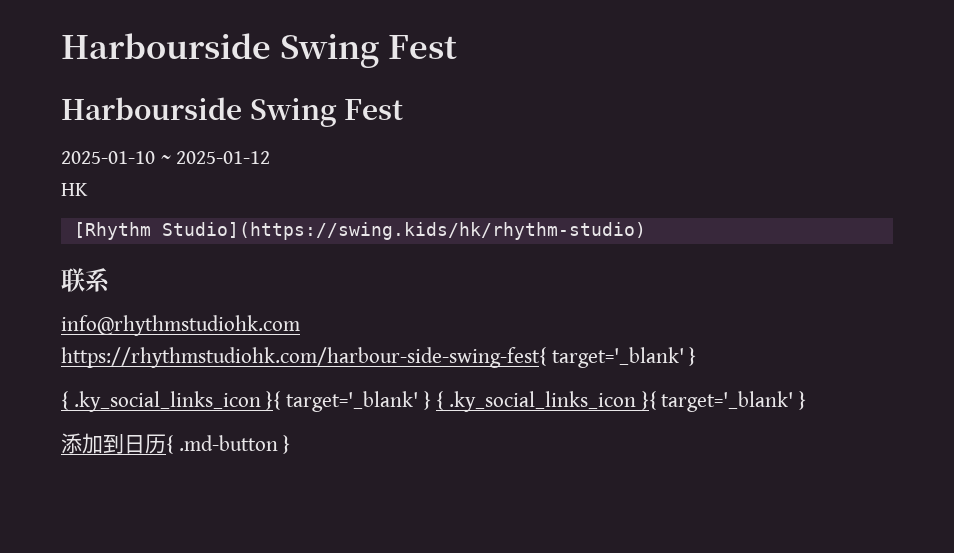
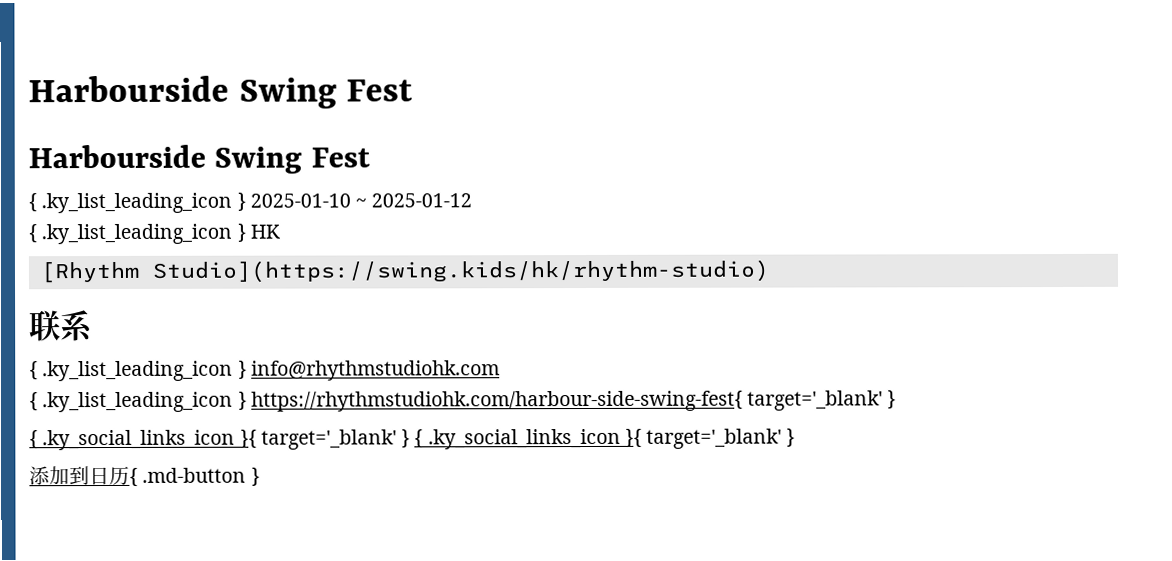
- 2025-01-10 ~ 2025-01-12
+ { .ky_list_leading_icon } 2025-01-10 ~ 2025-01-12
- HK
+ { .ky_list_leading_icon } HK
- info@rhythmstudiohk.com
- https://rhythmstudiohk.com/harbour-side-swing-fest{ target='_blank' }
+ { .ky_list_leading_icon } info@rhythmstudiohk.com
+ { .ky_list_leading_icon } https://rhythmstudiohk.com/harbour-side-swing-fest{ target='_blank' }

